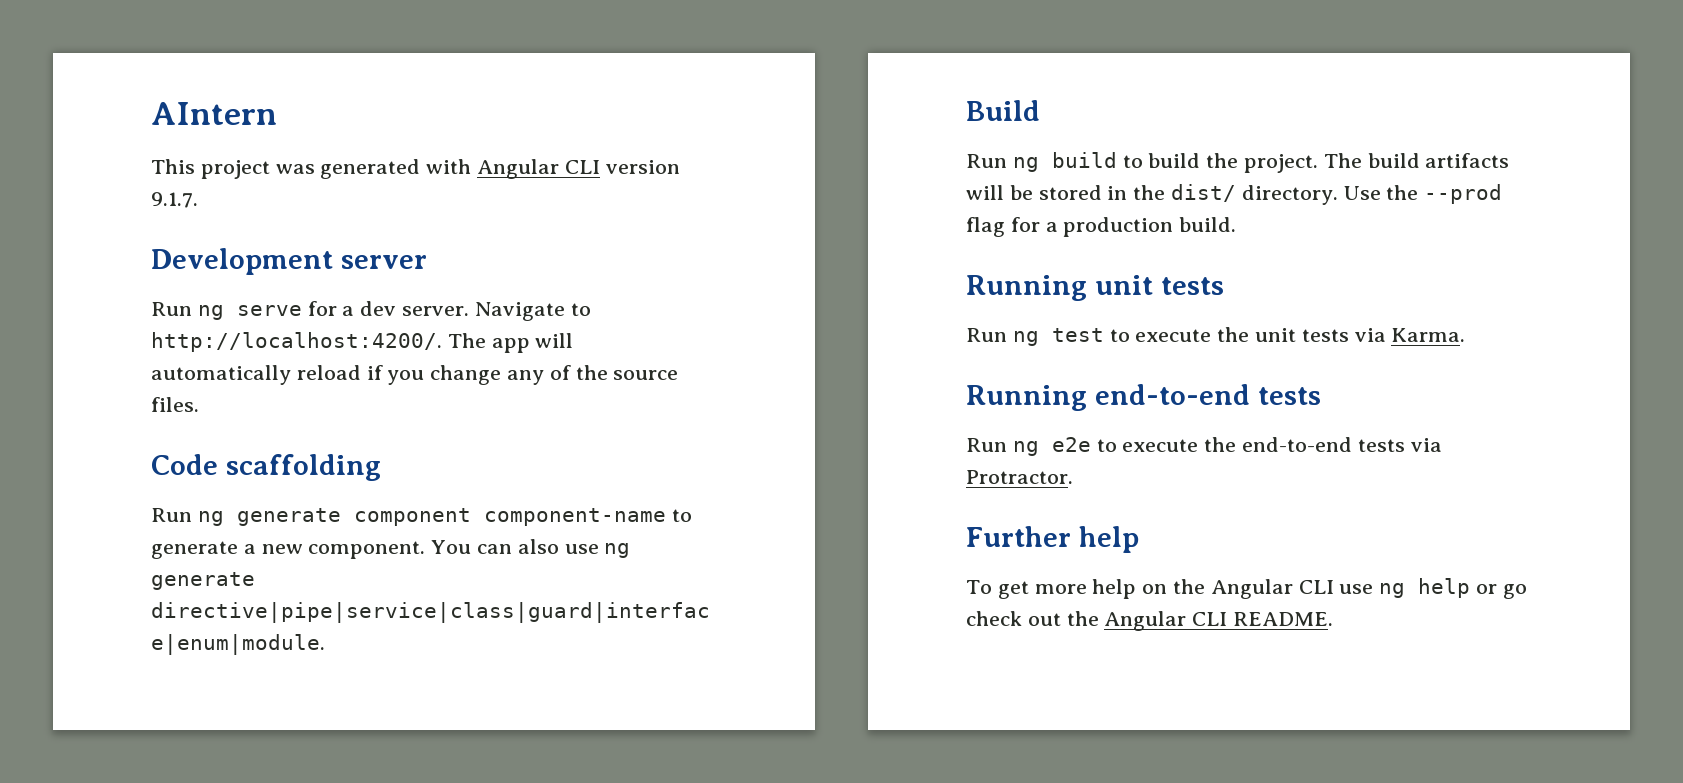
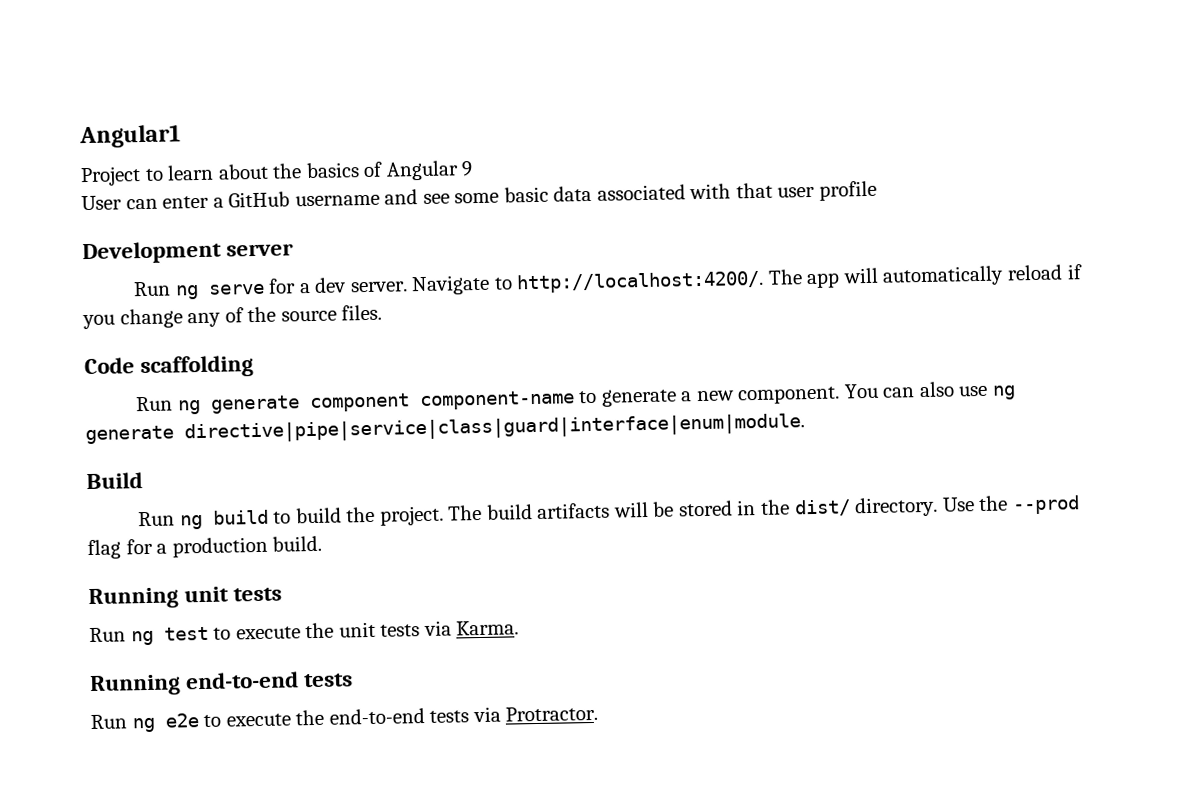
- AIntern
- This project was generated with Angular CLI version 9.1.7.
+ Angular1
+ Project to learn about the basics of Angular 9
+ User can enter a GitHub username and see some basic data associated with that user profile
- Further help
- To get more help on the Angular CLI use ng help or go check out the Angular CLI README.

